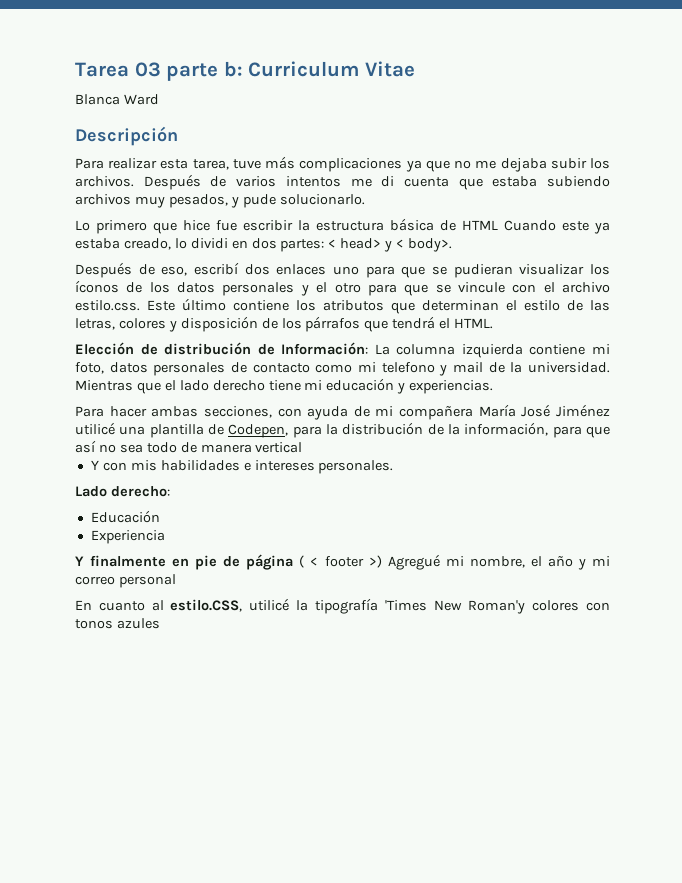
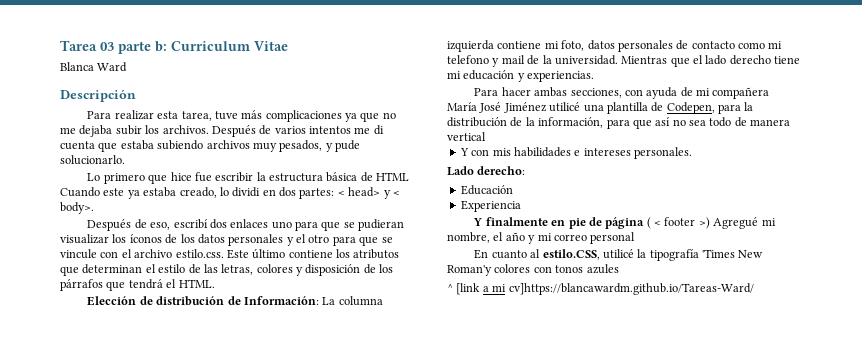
+ ^ [link a mi cv]https://blancawardm.github.io/Tareas-Ward/

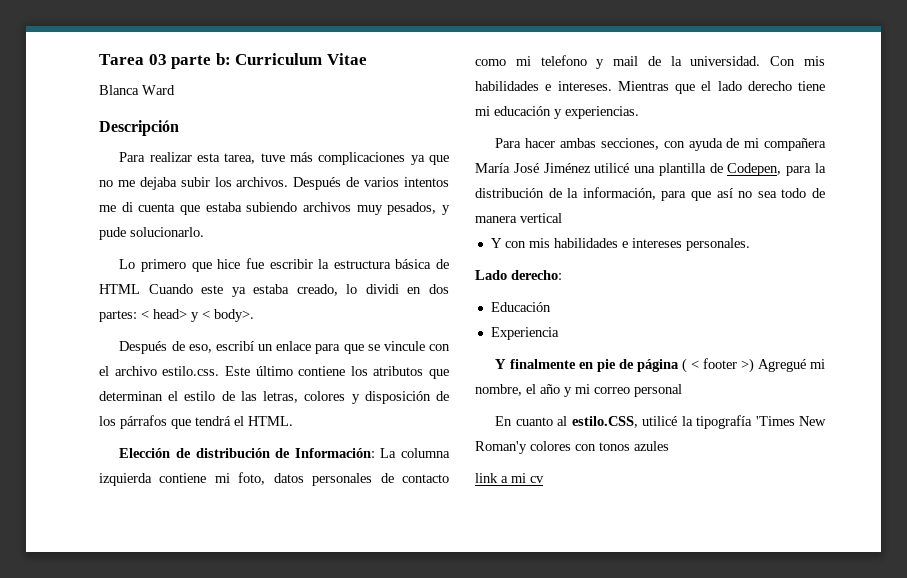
- Después de eso, escribí dos enlaces uno para que se pudieran visualizar los íconos de los datos personales y el otro para que se vincule con el archivo estilo.css. Este último contiene los atributos que determinan el estilo de las letras, colores y disposición de los párrafos que tendrá el HTML.
+ Después de eso, escribí un enlace para que se vincule con el archivo estilo.css. Este último contiene los atributos que determinan el estilo de las letras, colores y disposición de los párrafos que tendrá el HTML.
+ Con mis habilidades e intereses.
- ^ [link a mi cv]https://blancawardm.github.io/Tareas-Ward/
+ link a mi cv

